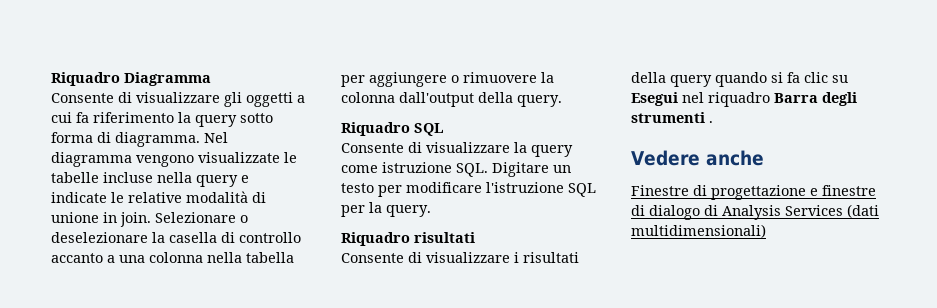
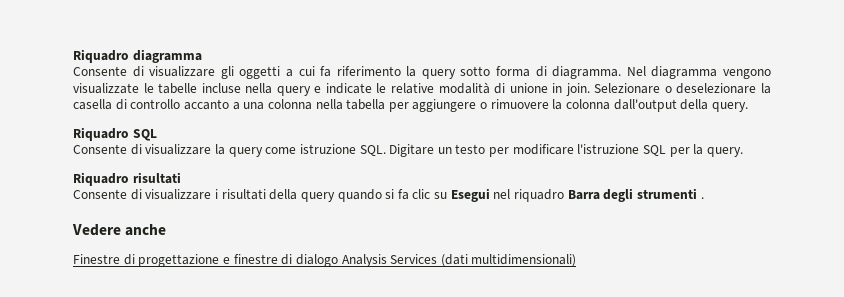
- Riquadro Diagramma
+ Riquadro diagramma
- Finestre di progettazione e finestre di dialogo di Analysis Services (dati multidimensionali)
+ Finestre di progettazione e finestre di dialogo Analysis Services (dati multidimensionali)

